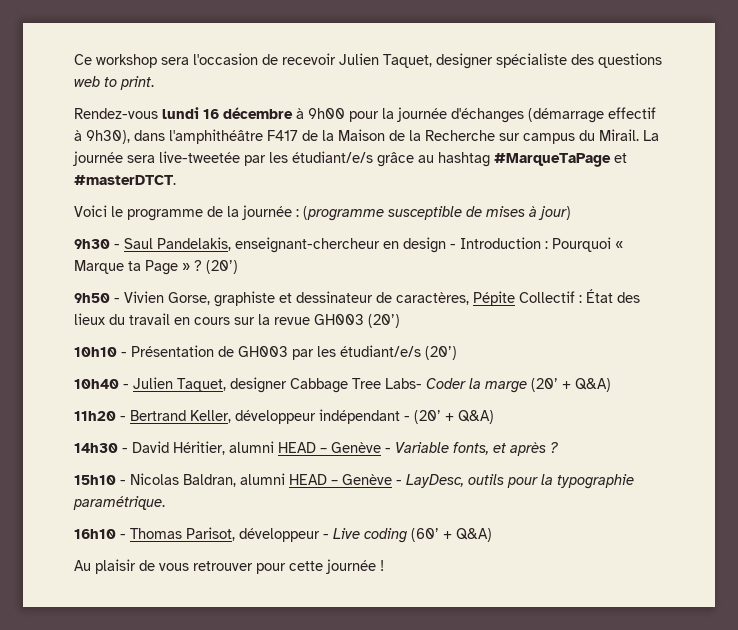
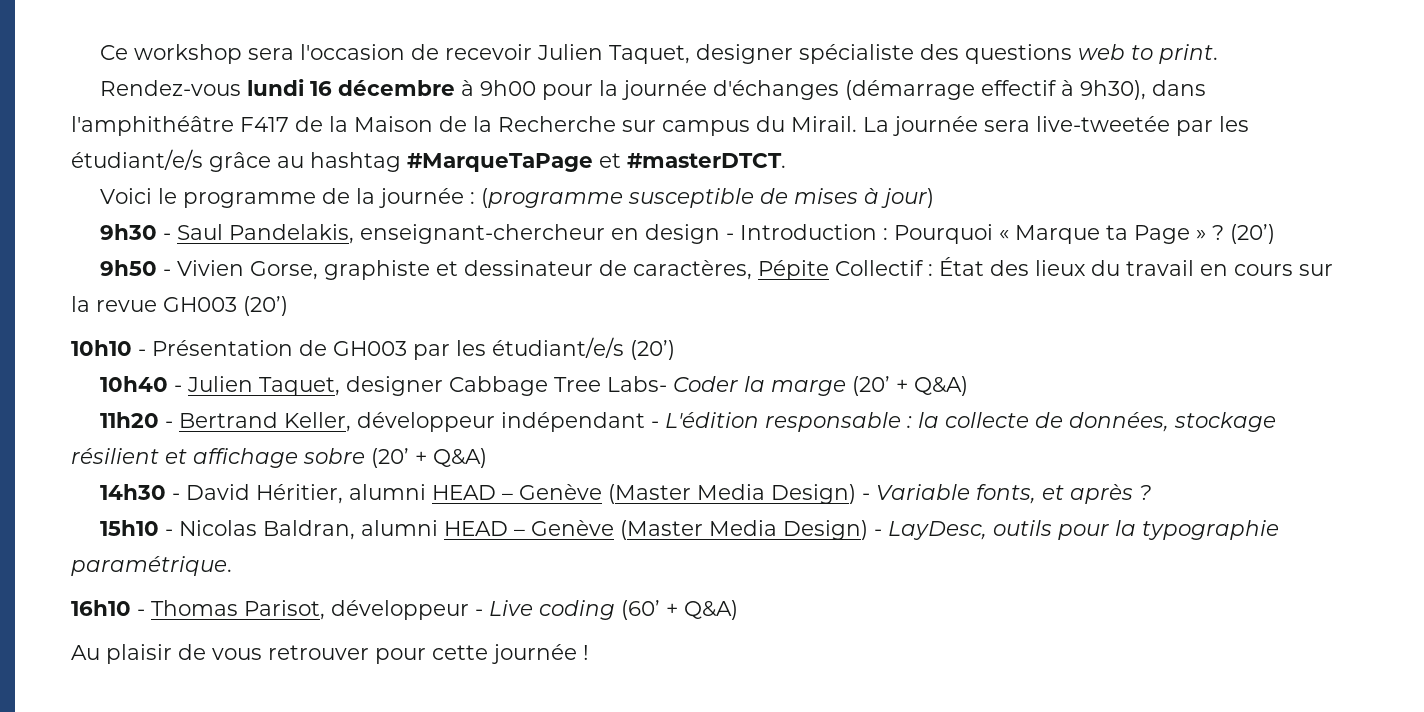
- 11h20 - Bertrand Keller, développeur indépendant - (20’ + Q&A)
+ 11h20 - Bertrand Keller, développeur indépendant - L'édition responsable : la collecte de données, stockage résilient et affichage sobre (20’ + Q&A)
- 14h30 - David Héritier, alumni HEAD – Genève - Variable fonts, et après ?
+ 14h30 - David Héritier, alumni HEAD – Genève (Master Media Design) - Variable fonts, et après ?
- 15h10 - Nicolas Baldran, alumni HEAD – Genève - LayDesc, outils pour la typographie paramétrique.
+ 15h10 - Nicolas Baldran, alumni HEAD – Genève (Master Media Design) - LayDesc, outils pour la typographie paramétrique.

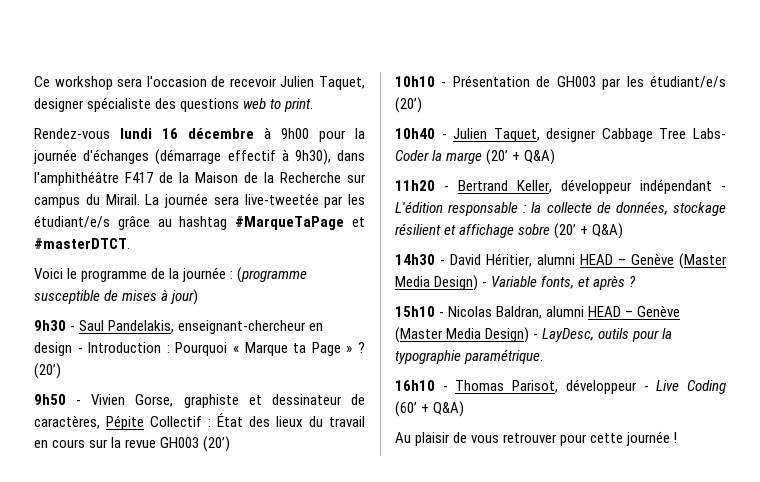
- 16h10 - Thomas Parisot, développeur - Live coding (60’ + Q&A)
+ 16h10 - Thomas Parisot, développeur - Live Coding (60’ + Q&A)

